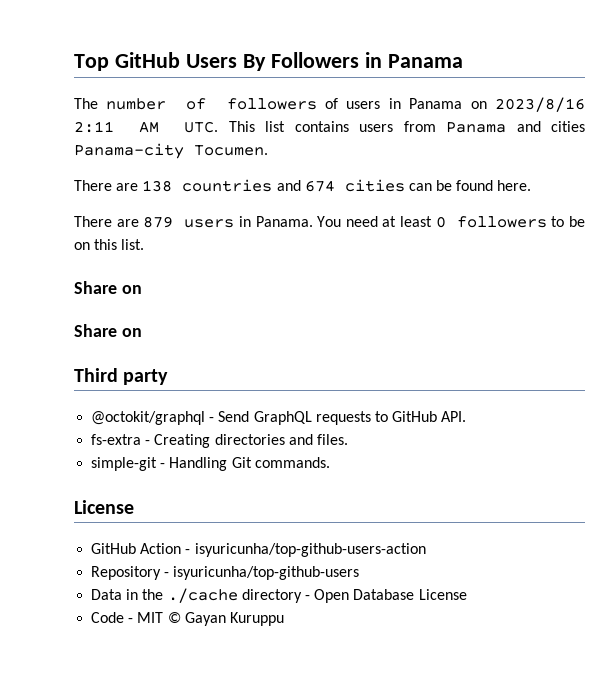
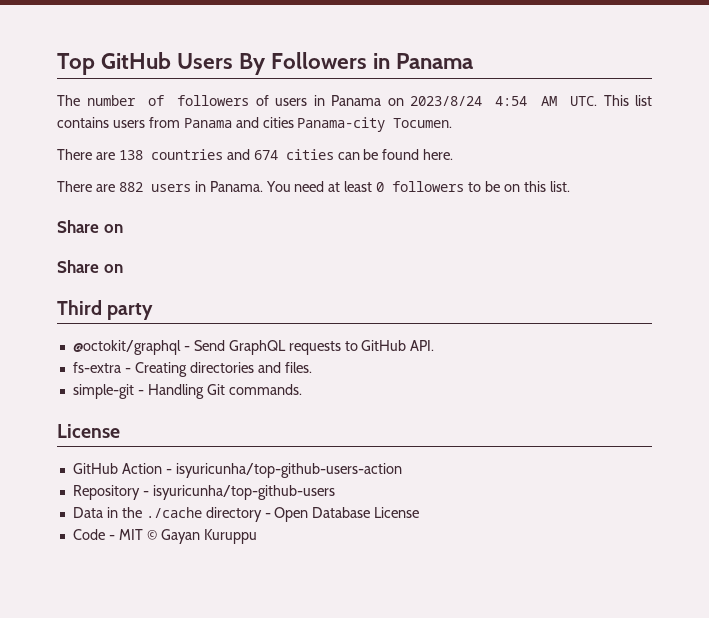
- The number of followers of users in Panama on 2023/8/16 2:11 AM UTC. This list contains users from Panama and cities Panama-city Tocumen.
+ The number of followers of users in Panama on 2023/8/24 4:54 AM UTC. This list contains users from Panama and cities Panama-city Tocumen.
- There are 879 users in Panama.
+ There are 882 users in Panama.

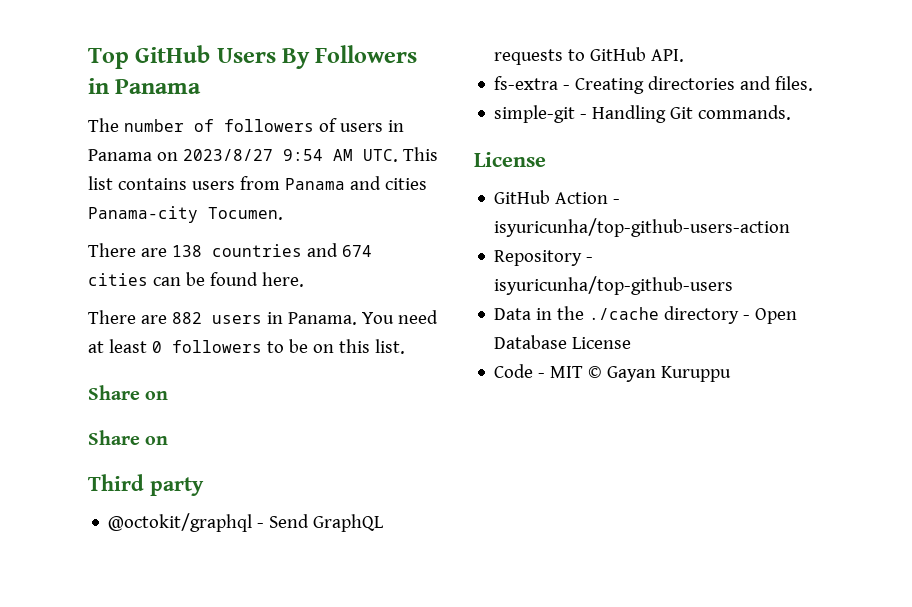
- The number of followers of users in Panama on 2023/8/24 4:54 AM UTC. This list contains users from Panama and cities Panama-city Tocumen.
+ The number of followers of users in Panama on 2023/8/27 9:54 AM UTC. This list contains users from Panama and cities Panama-city Tocumen.

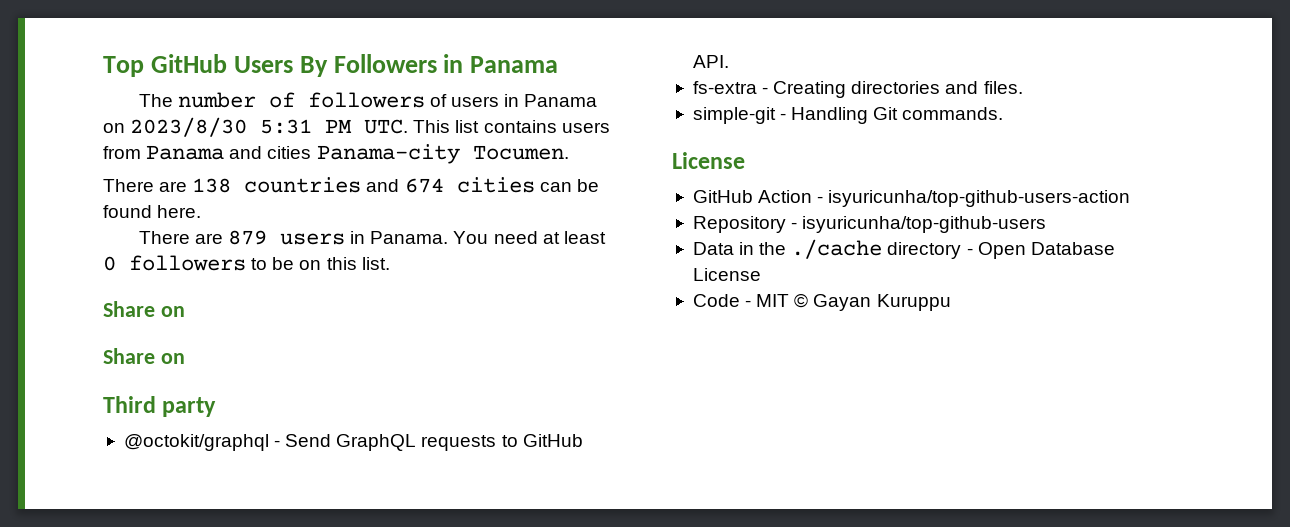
- The number of followers of users in Panama on 2023/8/27 9:54 AM UTC. This list contains users from Panama and cities Panama-city Tocumen.
+ The number of followers of users in Panama on 2023/8/30 5:31 PM UTC. This list contains users from Panama and cities Panama-city Tocumen.
- There are 882 users in Panama.
+ There are 879 users in Panama.

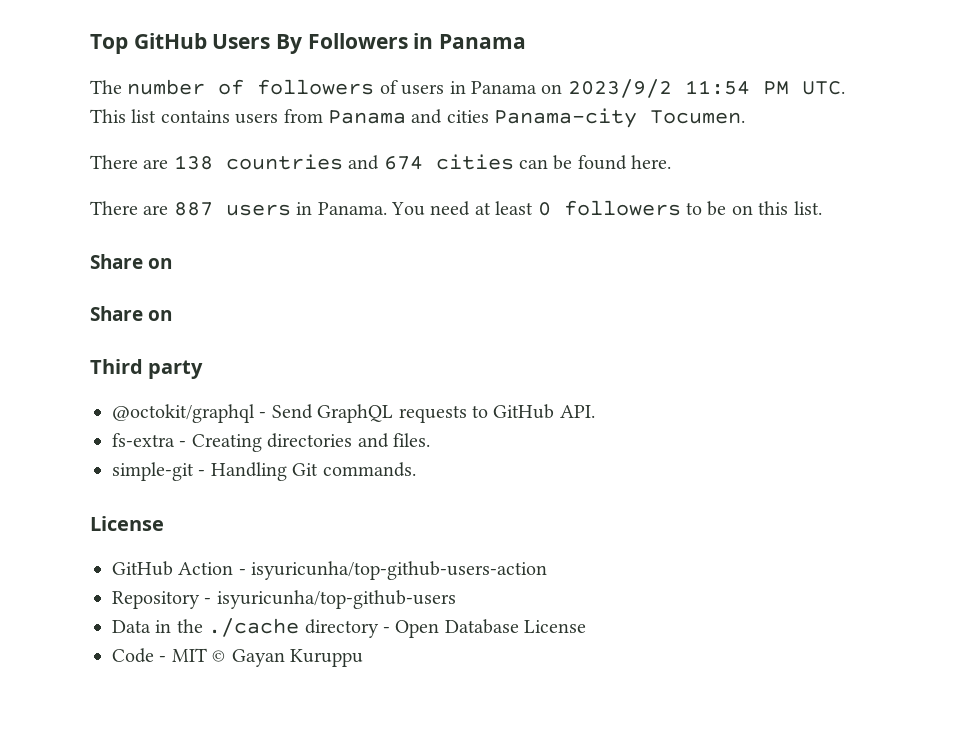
- The number of followers of users in Panama on 2023/8/30 5:31 PM UTC. This list contains users from Panama and cities Panama-city Tocumen.
+ The number of followers of users in Panama on 2023/9/2 11:54 PM UTC. This list contains users from Panama and cities Panama-city Tocumen.
- There are 879 users in Panama.
+ There are 887 users in Panama.

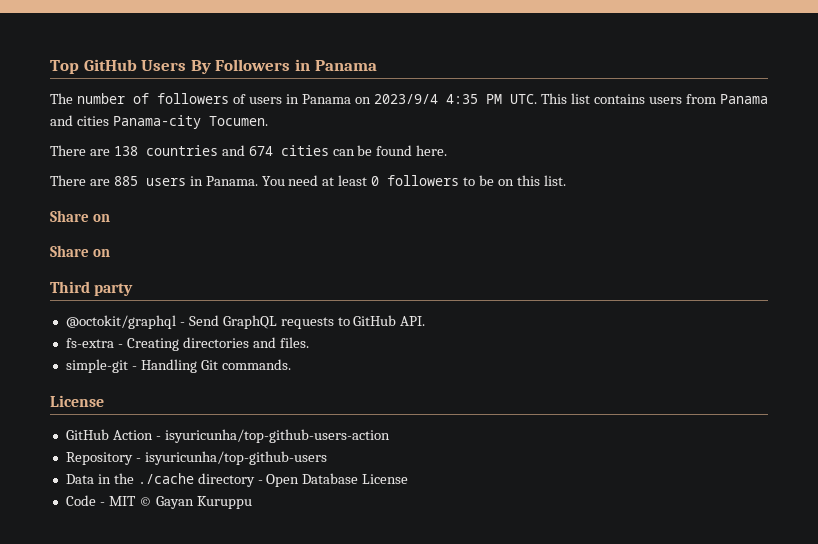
- The number of followers of users in Panama on 2023/9/2 11:54 PM UTC. This list contains users from Panama and cities Panama-city Tocumen.
+ The number of followers of users in Panama on 2023/9/4 4:35 PM UTC. This list contains users from Panama and cities Panama-city Tocumen.
- There are 887 users in Panama.
+ There are 885 users in Panama.

